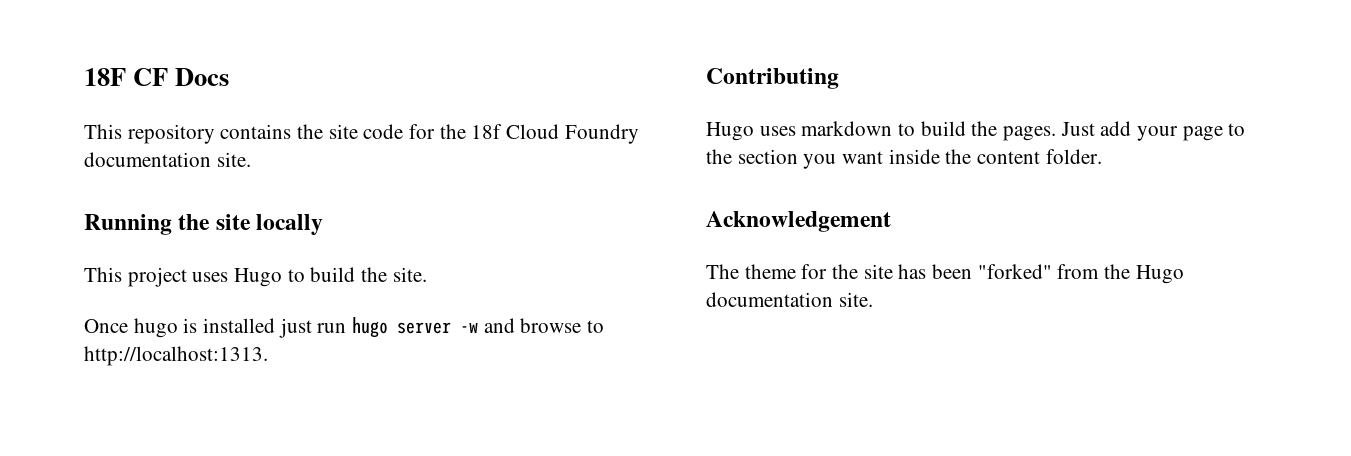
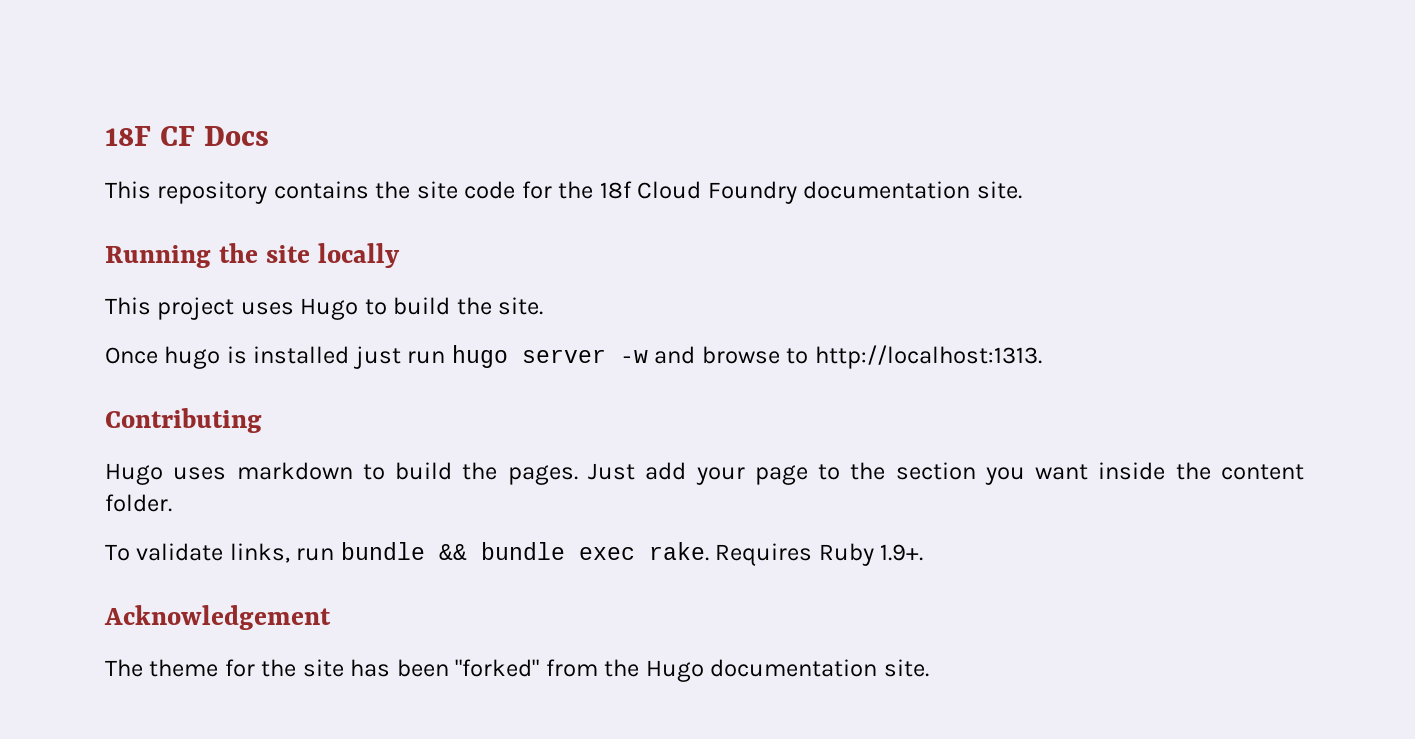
+ To validate links, run bundle && bundle exec rake. Requires Ruby 1.9+.

